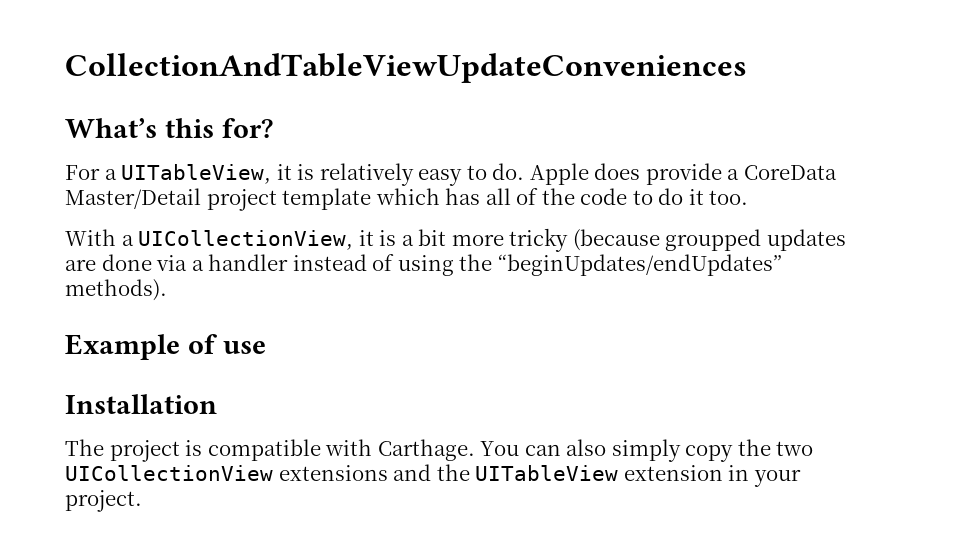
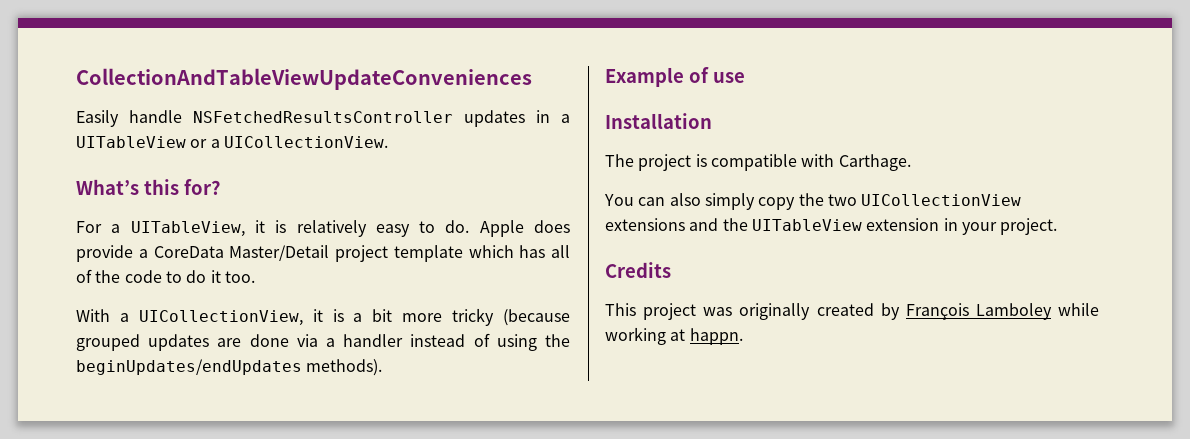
+ Easily handle NSFetchedResultsController updates in a UITableView or a UICollectionView.
- With a UICollectionView, it is a bit more tricky (because groupped updates are done via a handler instead of using the “beginUpdates/endUpdates” methods).
+ With a UICollectionView, it is a bit more tricky (because grouped updates are done via a handler instead of using the beginUpdates/endUpdates methods).
- The project is compatible with Carthage. You can also simply copy the two UICollectionView extensions and the UITableView extension in your project.
+ The project is compatible with Carthage.
+ You can also simply copy the two UICollectionView extensions and the UITableView extension in your project.
+ Credits
+ This project was originally created by François Lamboley while working at happn.

